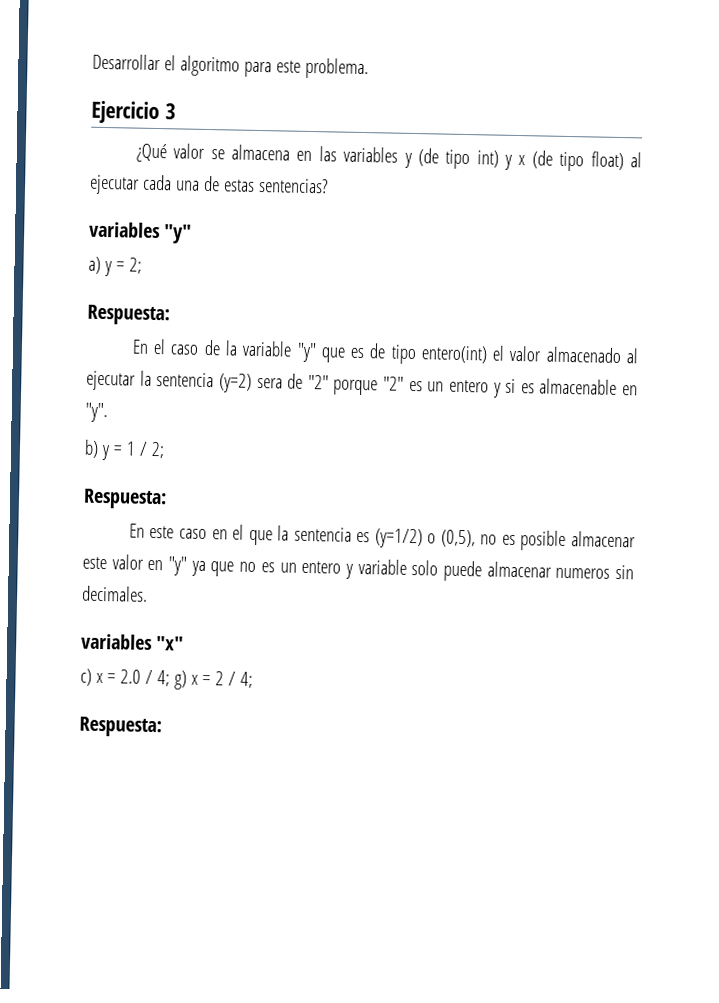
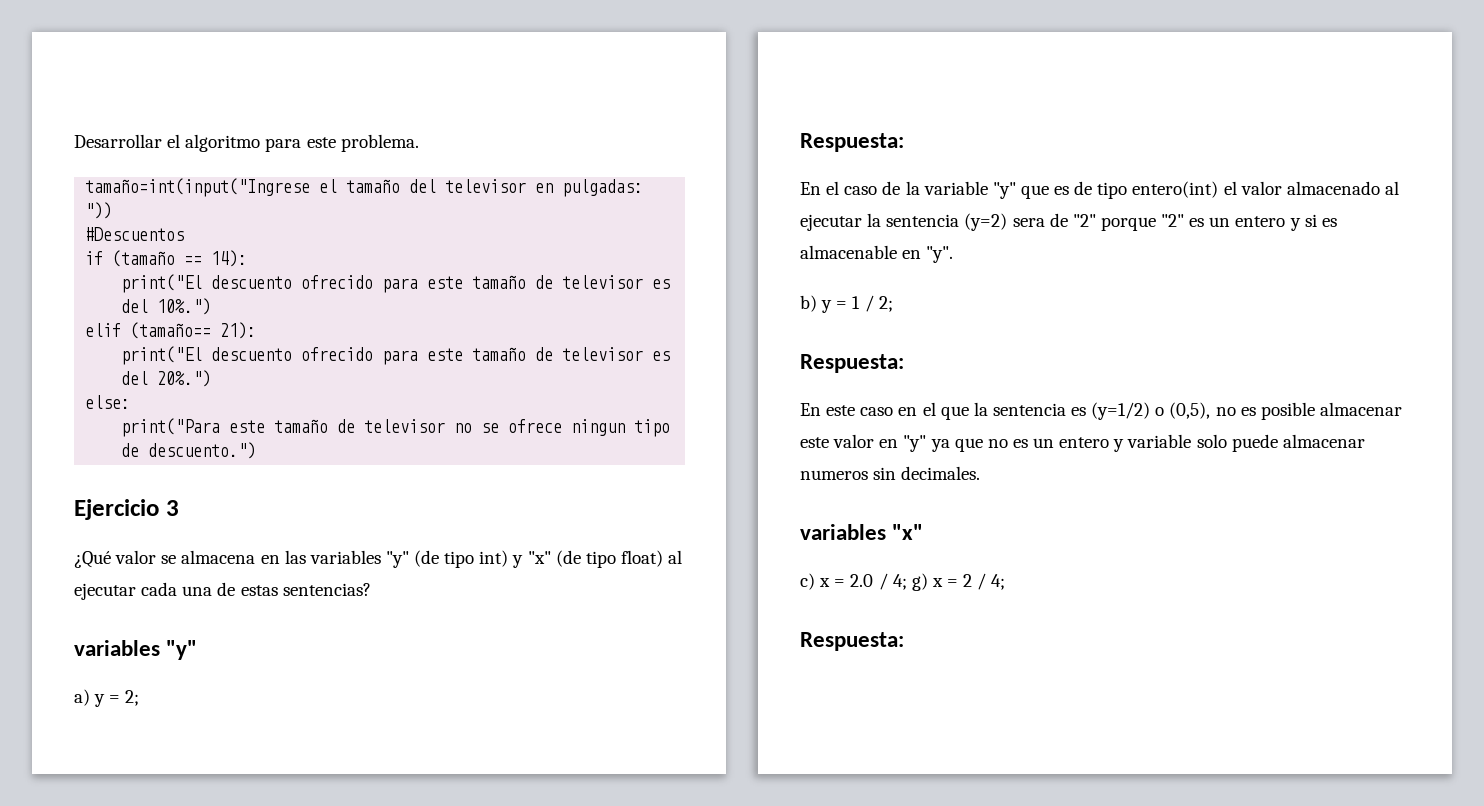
+ tamaño=int(input("Ingrese el tamaño del televisor en pulgadas: "))
+ #Descuentos
+ if (tamaño == 14):
+ print("El descuento ofrecido para este tamaño de televisor es del 10%.")
+ elif (tamaño== 21):
+ print("El descuento ofrecido para este tamaño de televisor es del 20%.")
+ else:
+ print("Para este tamaño de televisor no se ofrece ningun tipo de descuento.")
- ¿Qué valor se almacena en las variables y (de tipo int) y x (de tipo float) al ejecutar cada una de estas sentencias?
+ ¿Qué valor se almacena en las variables "y" (de tipo int) y "x" (de tipo float) al ejecutar cada una de estas sentencias?

